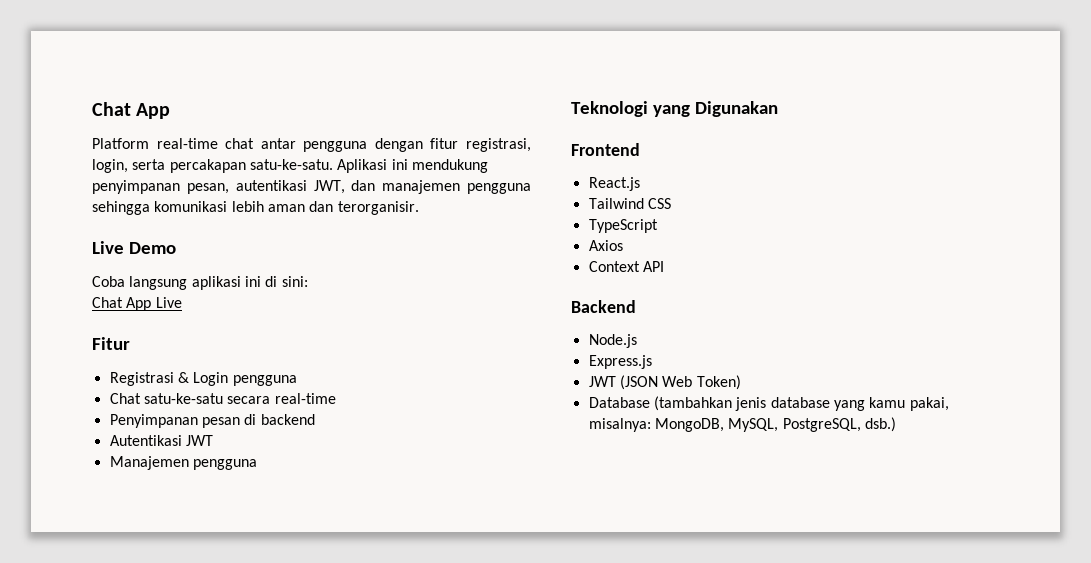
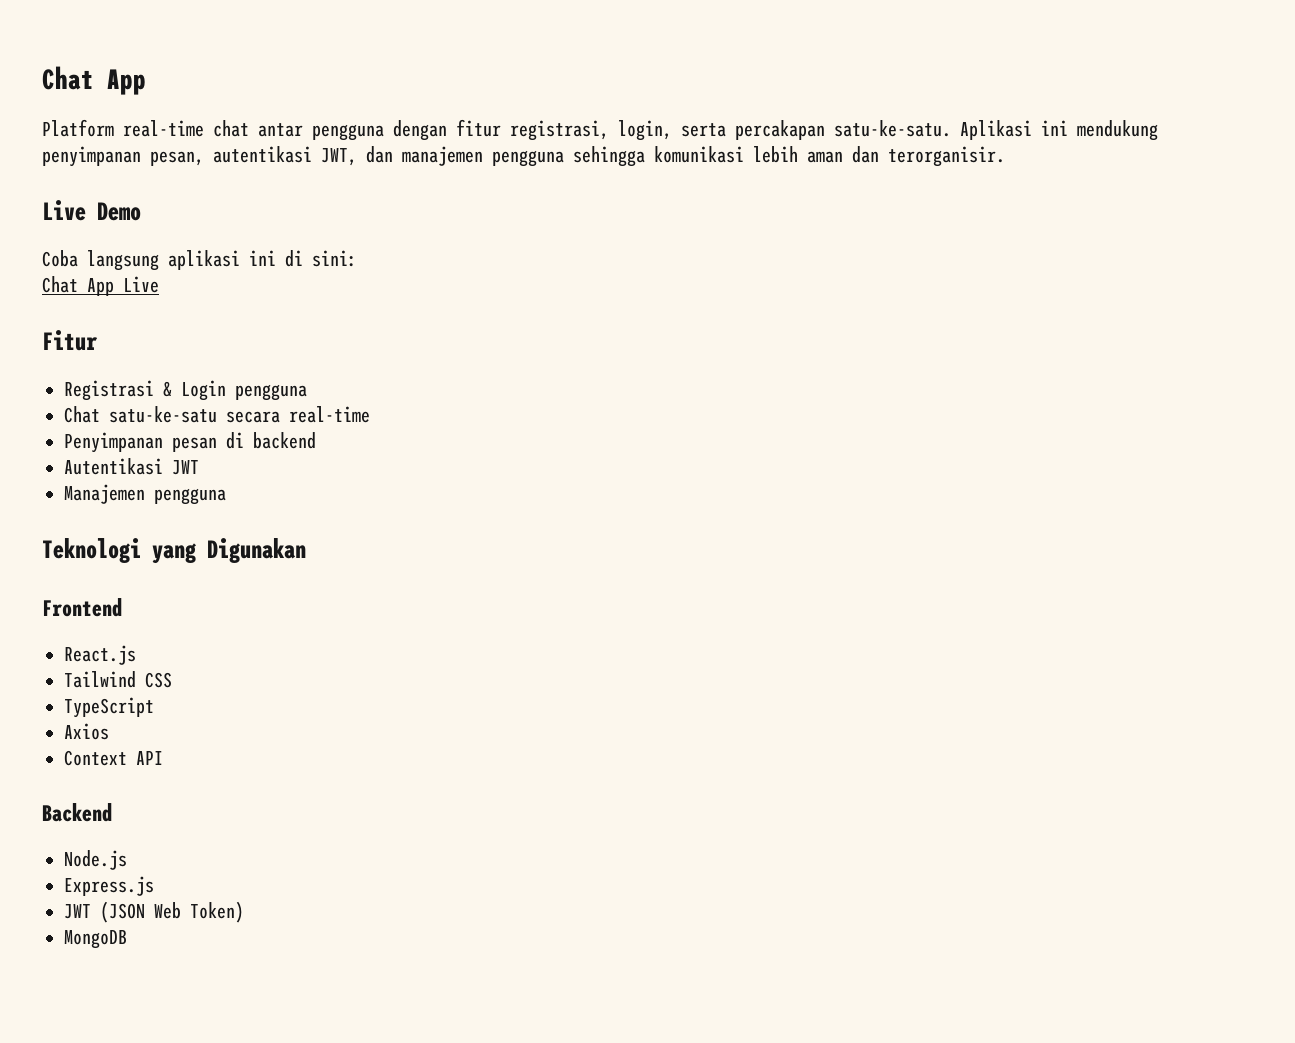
- Database (tambahkan jenis database yang kamu pakai, misalnya: MongoDB, MySQL, PostgreSQL, dsb.)
+ MongoDB

